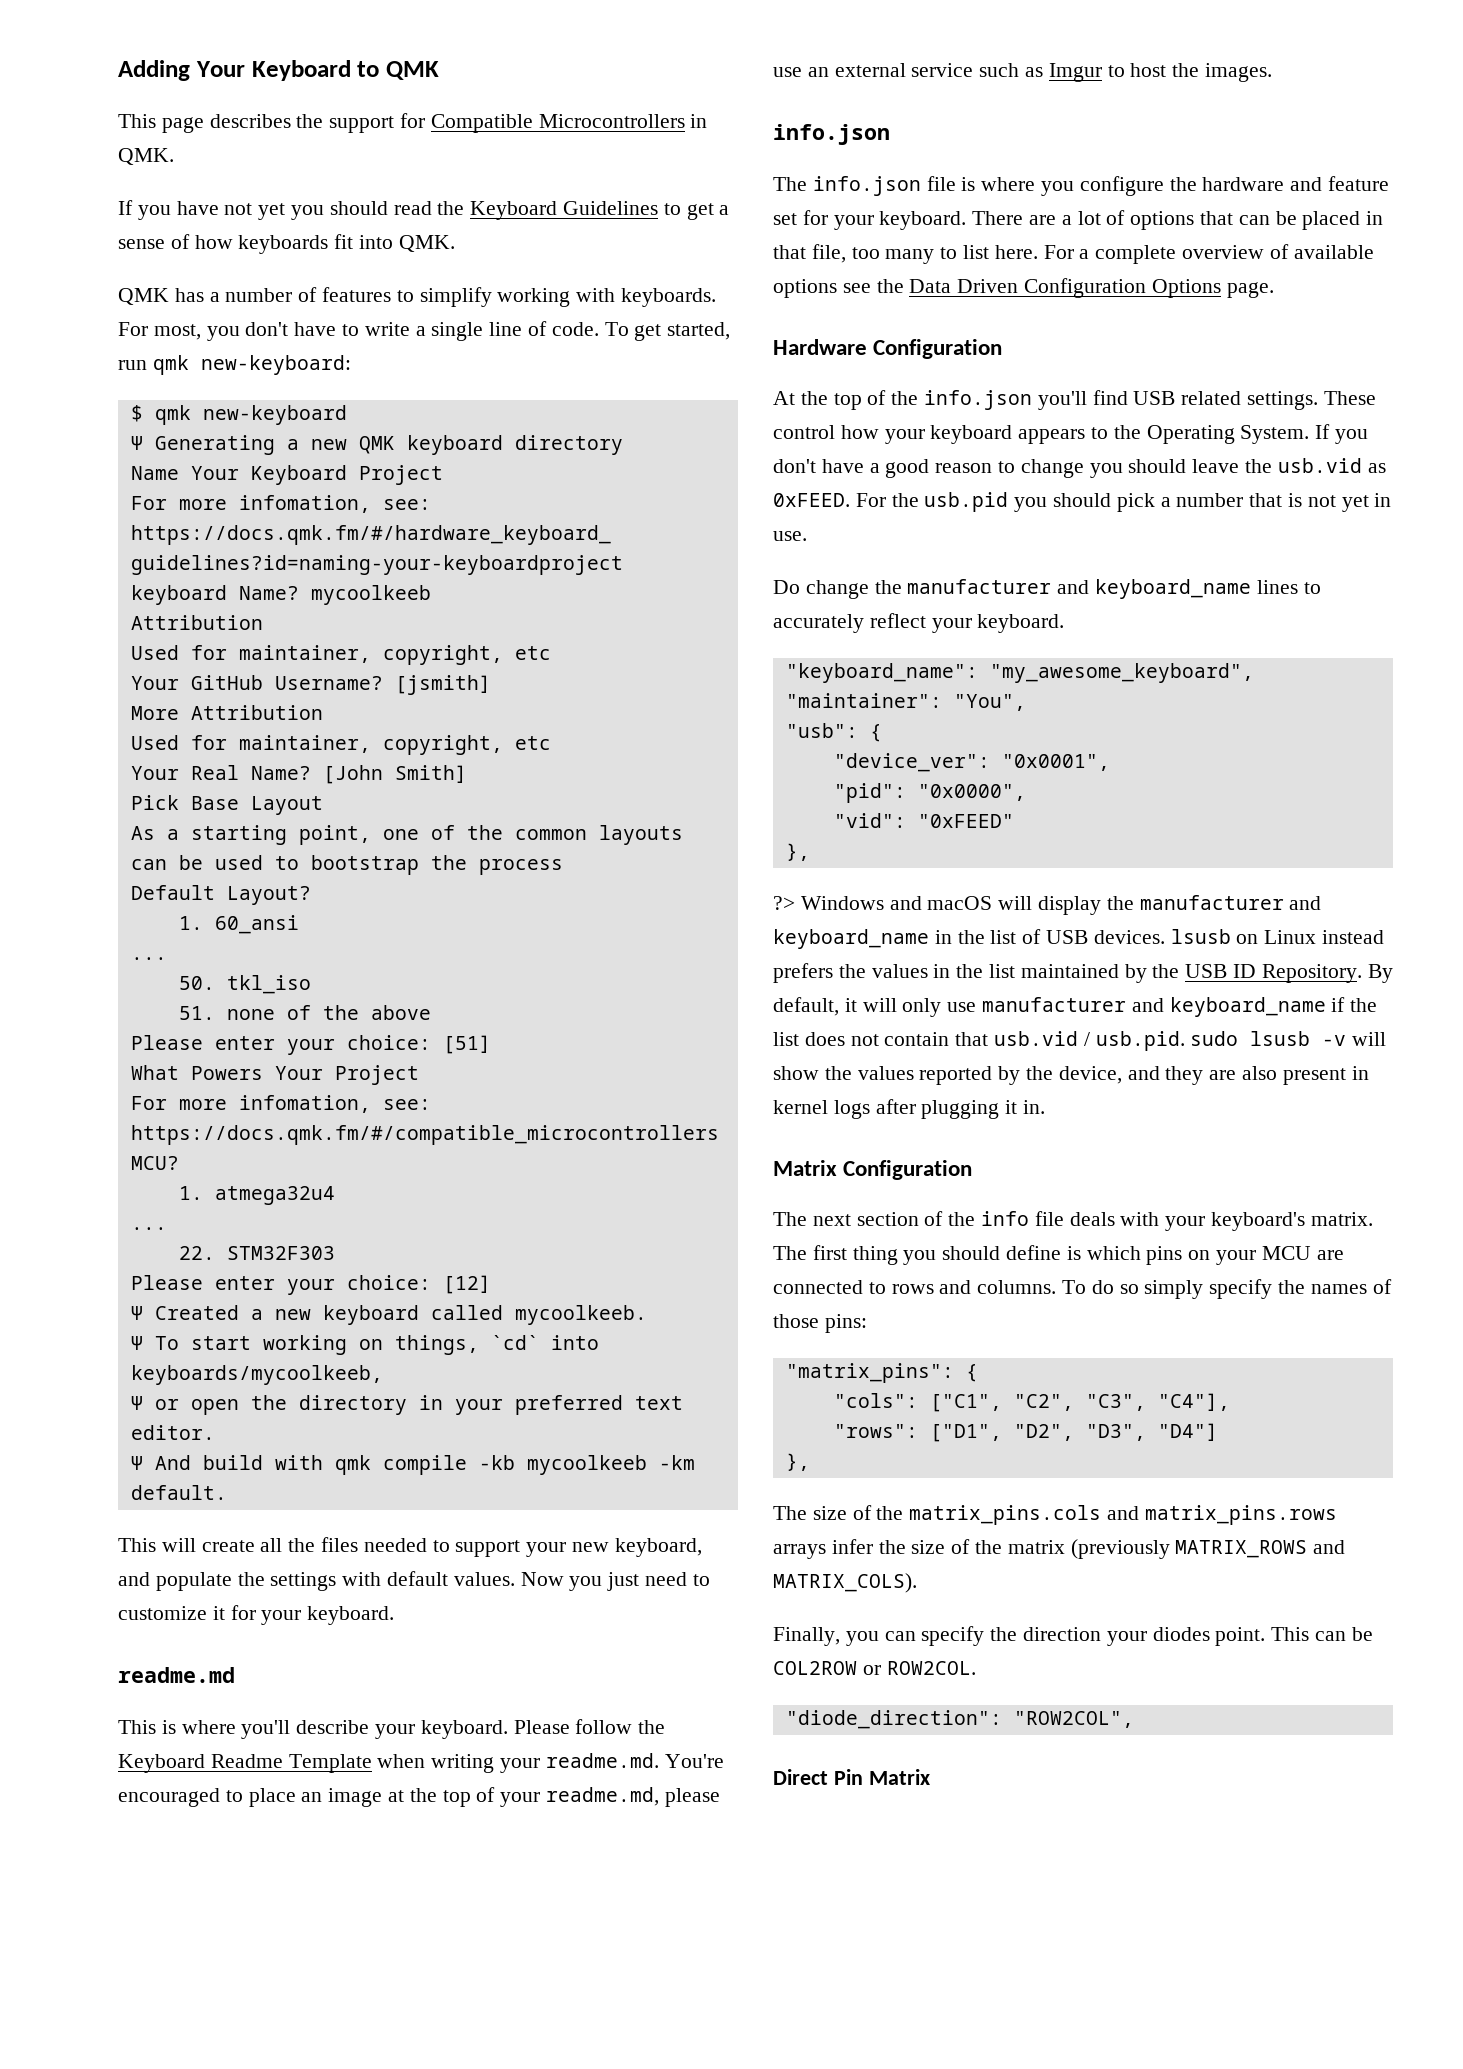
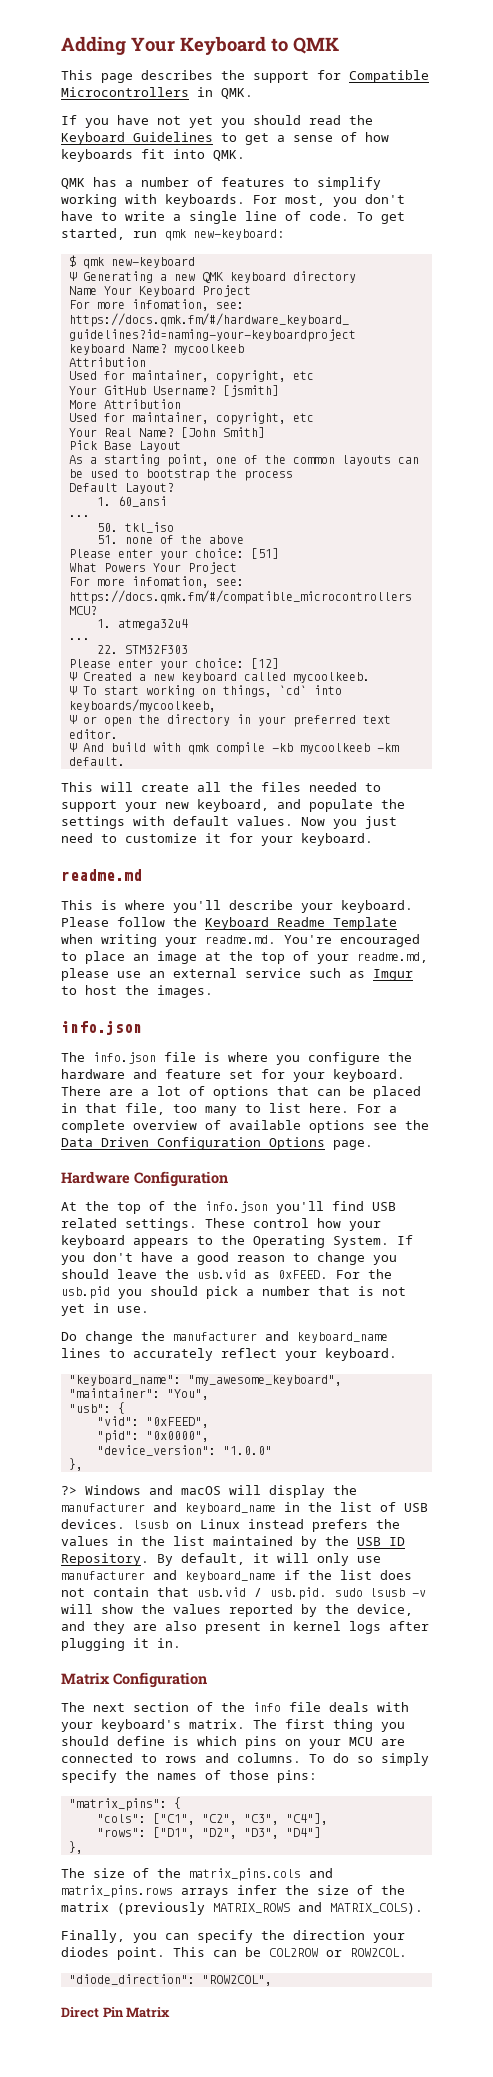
- "device_ver": "0x0001",
+ "vid": "0xFEED",
- "vid": "0xFEED"
+ "device_version": "1.0.0"

